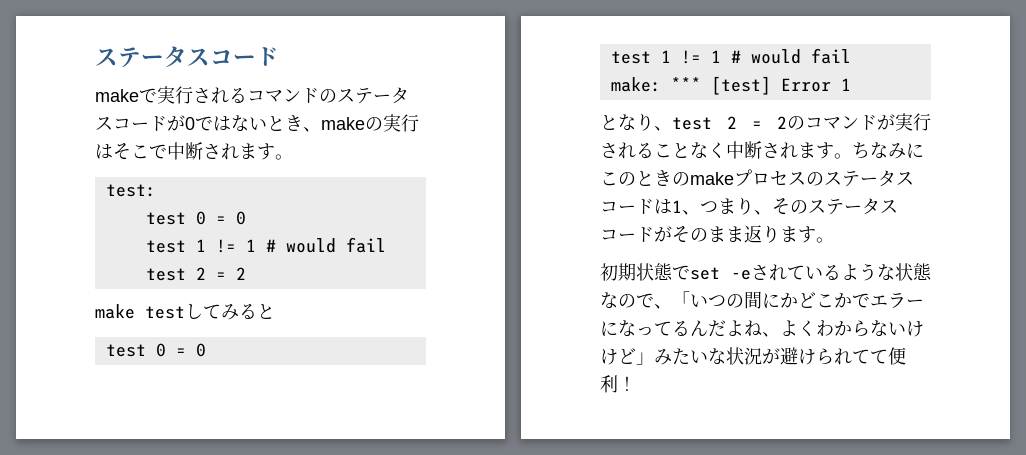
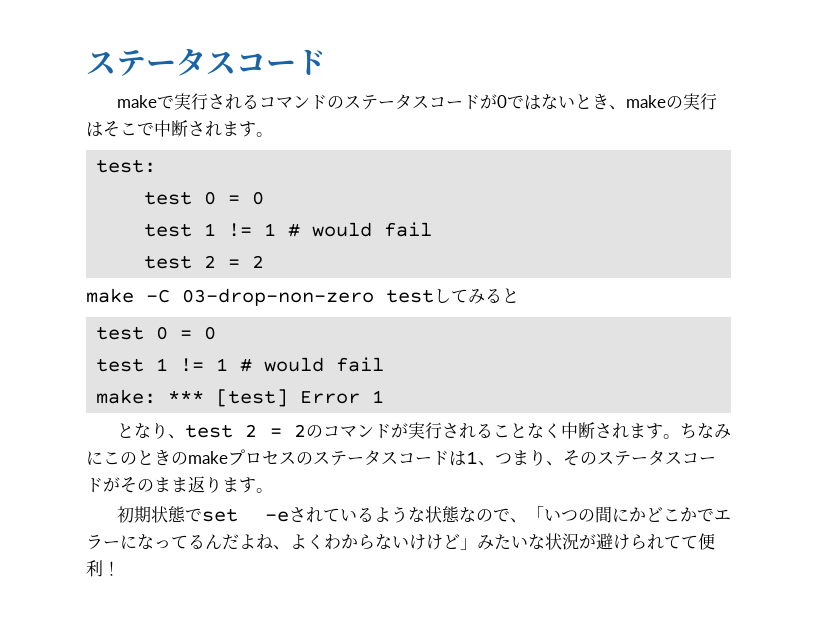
- make testしてみると
+ make -C 03-drop-non-zero testしてみると

